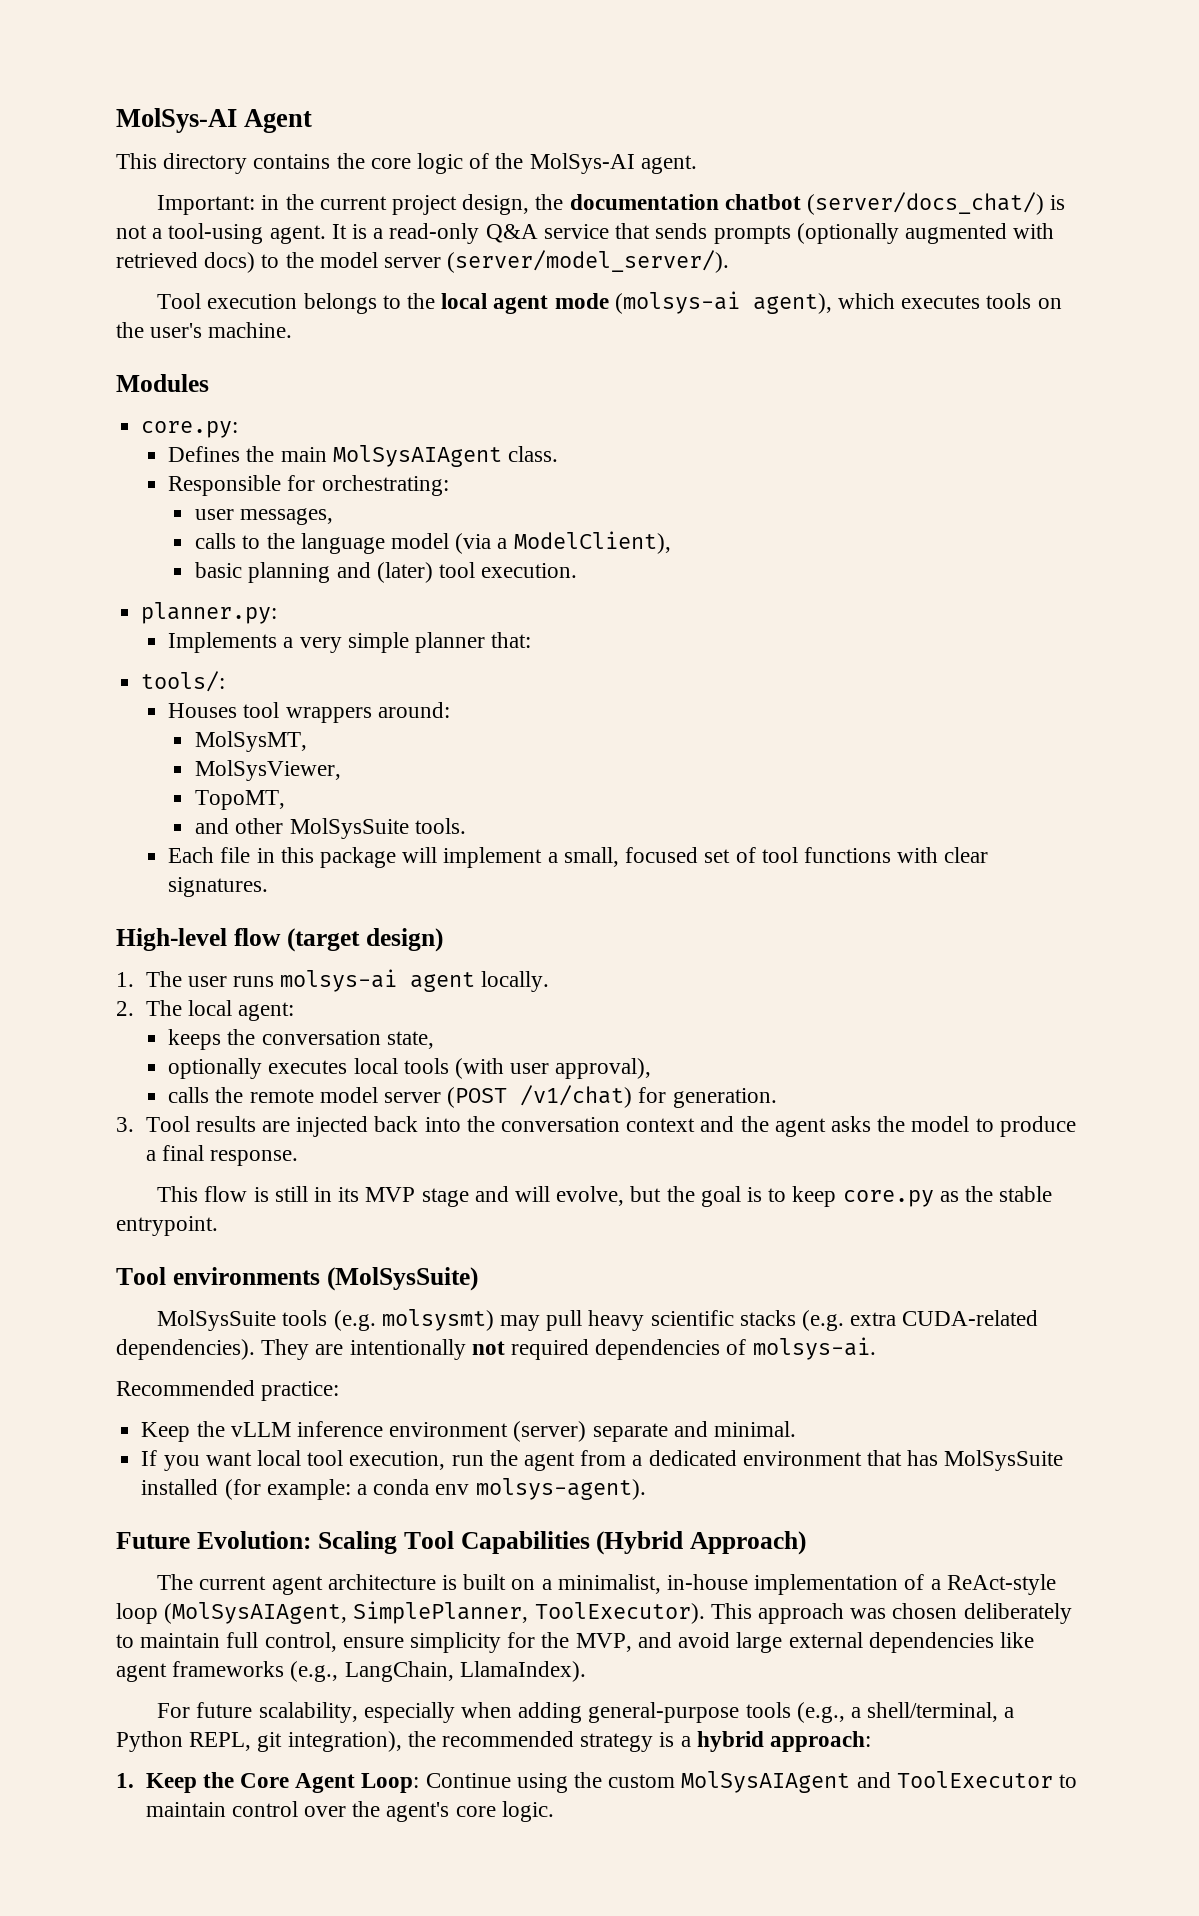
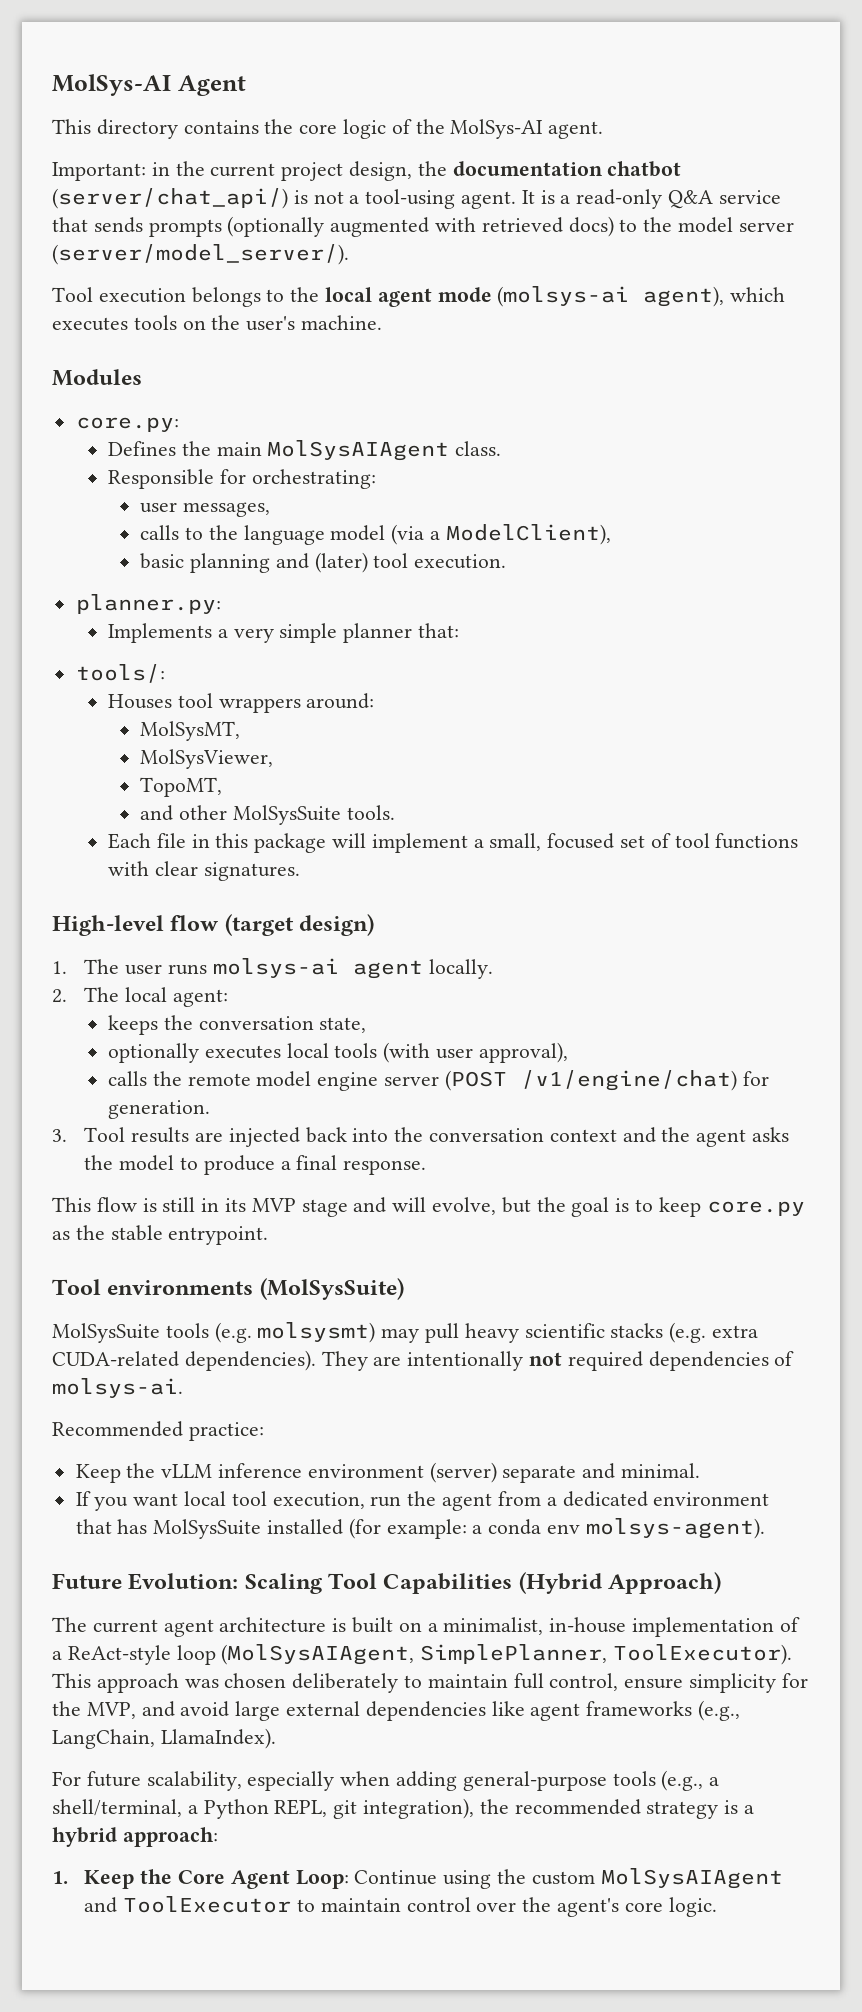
- Important: in the current project design, the documentation chatbot (server/docs_chat/) is not a tool-using agent.
+ Important: in the current project design, the documentation chatbot (server/chat_api/) is not a tool-using agent.
- calls the remote model server (POST /v1/chat) for generation.
+ calls the remote model engine server (POST /v1/engine/chat) for generation.

